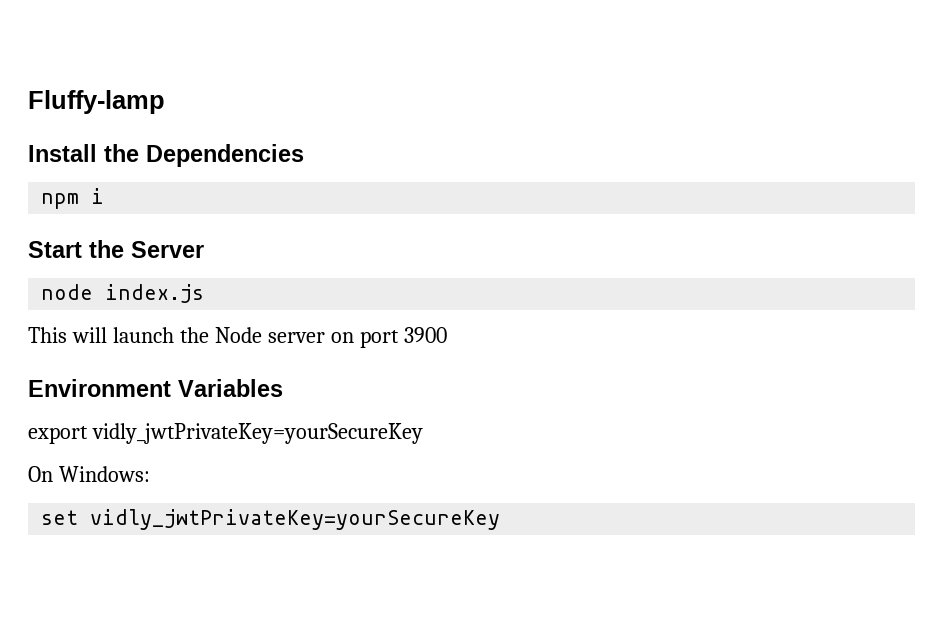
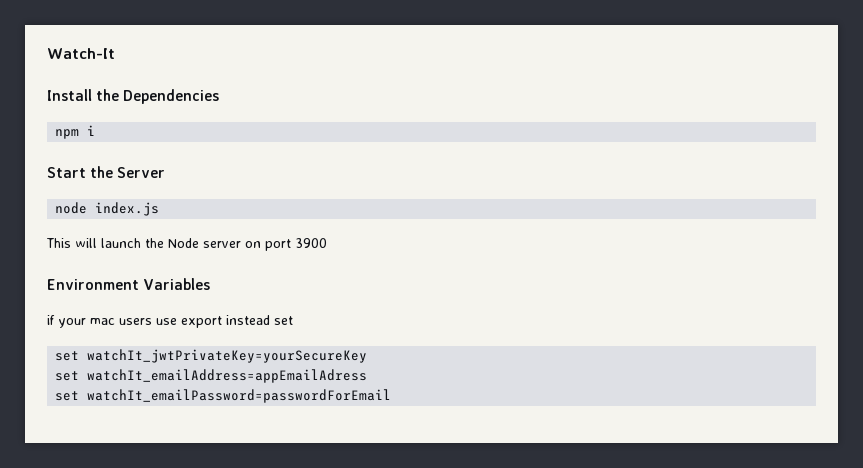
- Fluffy-lamp
+ Watch-It
- export vidly_jwtPrivateKey=yourSecureKey
- On Windows:
- set vidly_jwtPrivateKey=yourSecureKey
+ if your mac users use export instead set
+ set watchIt_jwtPrivateKey=yourSecureKey
+ set watchIt_emailAddress=appEmailAdress
+ set watchIt_emailPassword=passwordForEmail

